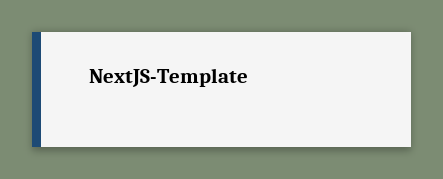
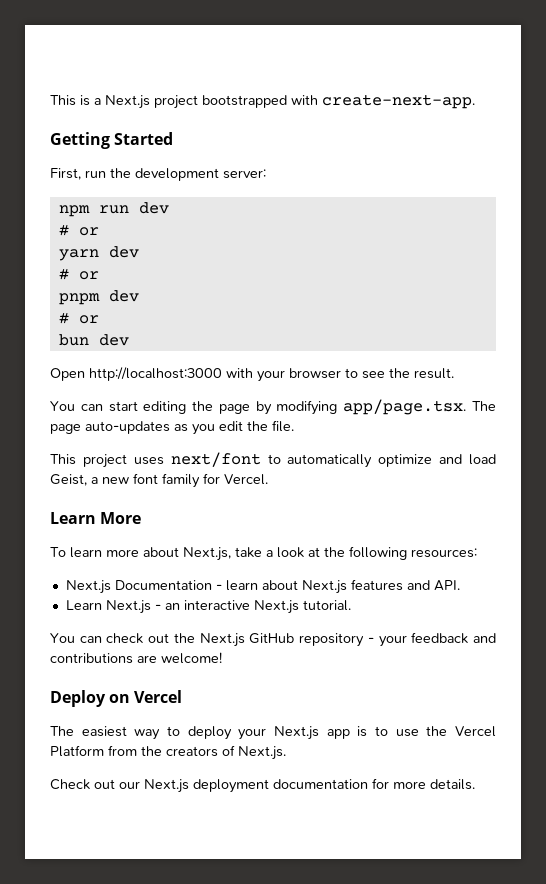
- NextJS-Template
+ This is a Next.js project bootstrapped with create-next-app.
+ Getting Started
+ First, run the development server:
+ npm run dev
+ # or
+ yarn dev
+ # or
+ pnpm dev
+ # or
+ bun dev
+ Open http://localhost:3000 with your browser to see the result.
+ You can start editing the page by modifying app/page.tsx. The page auto-updates as you edit the file.
+ This project uses next/font to automatically optimize and load Geist, a new font family for Vercel.
+ Learn More
+ To learn more about Next.js, take a look at the following resources:
+ Next.js Documentation - learn about Next.js features and API.
+ Learn Next.js - an interactive Next.js tutorial.
+ You can check out the Next.js GitHub repository - your feedback and contributions are welcome!
+ Deploy on Vercel
+ The easiest way to deploy your Next.js app is to use the Vercel Platform from the creators of Next.js.
+ Check out our Next.js deployment documentation for more details.

